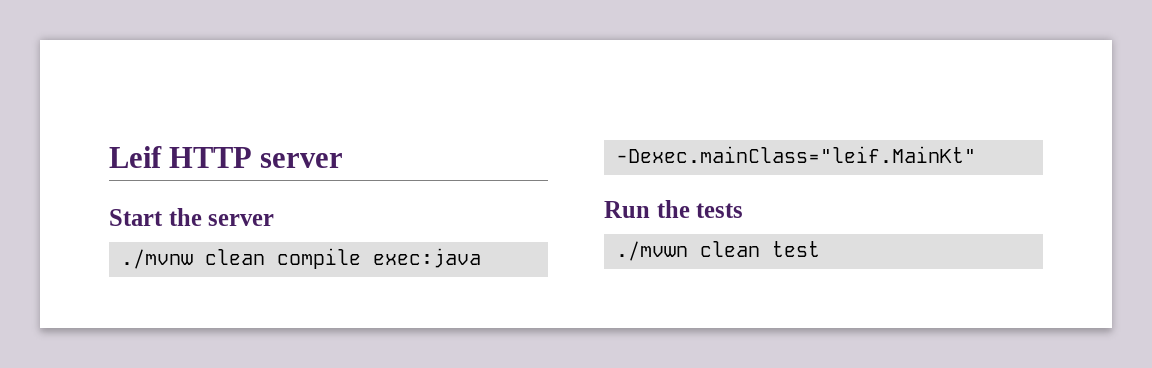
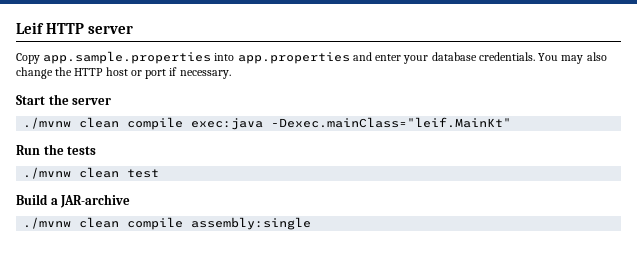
+ Copy app.sample.properties into app.properties and enter your database credentials. You may also change the HTTP host or port if necessary.
- ./mvwn clean test
+ ./mvnw clean test
+ Build a JAR-archive
+ ./mvnw clean compile assembly:single

